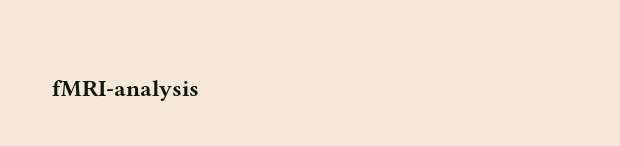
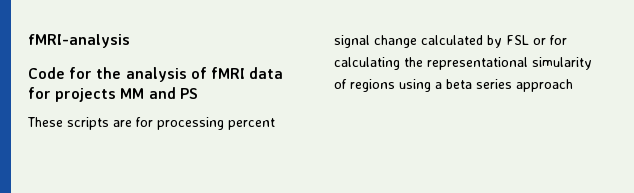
+ Code for the analysis of fMRI data for projects MM and PS
+ These scripts are for processing percent signal change calculated by FSL or for calculating the representational simularity of regions using a beta series approach

